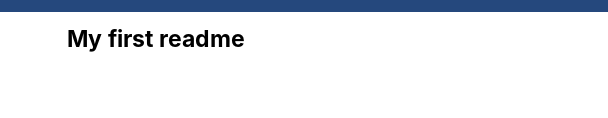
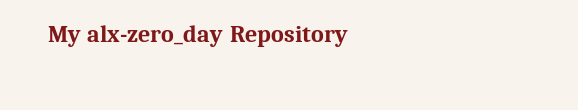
- My first readme
+ My alx-zero_day Repository

